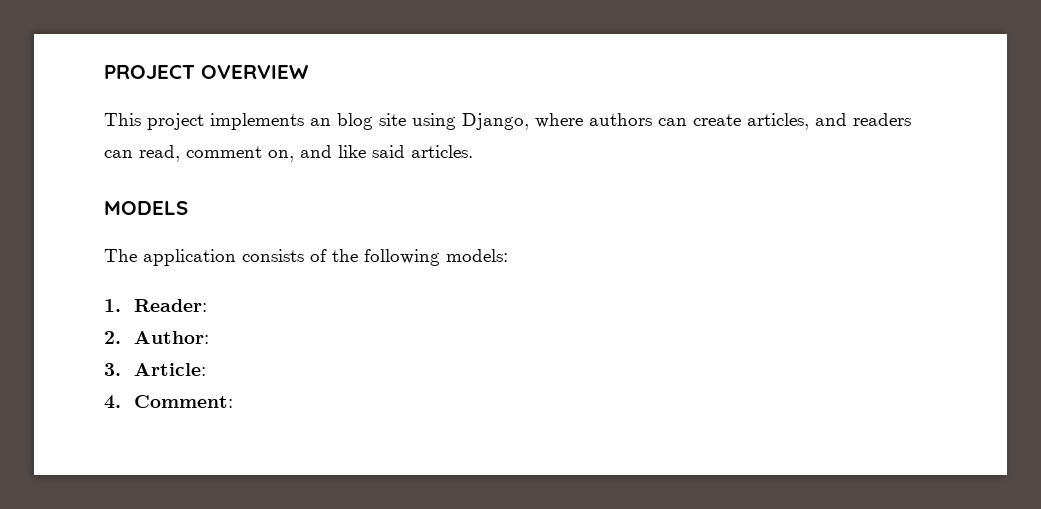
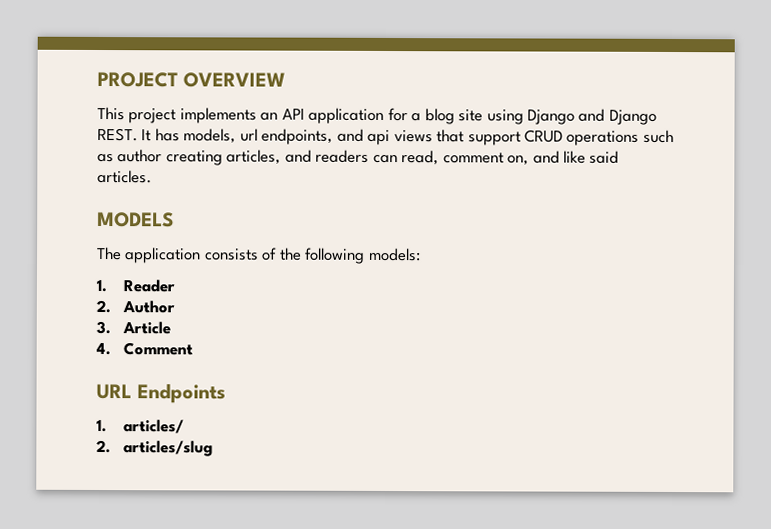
- This project implements an blog site using Django, where authors can create articles, and readers can read, comment on, and like said articles.
+ This project implements an API application for a blog site using Django and Django REST. It has models, url endpoints, and api views that support CRUD operations such as author creating articles, and readers can read, comment on, and like said articles.
- 1. Reader:
- 2. Author:
+ 1. Reader
+ 2. Author
- 3. Article:
+ 3. Article
- 4. Comment:
+ 4. Comment
+ URL Endpoints
+ 1. articles/
+ 2. articles/slug

